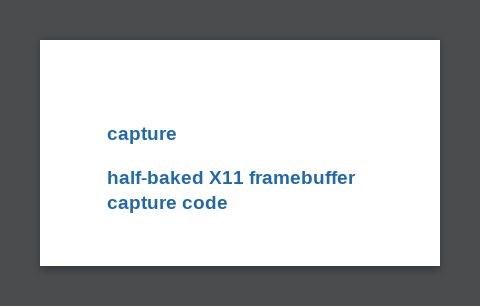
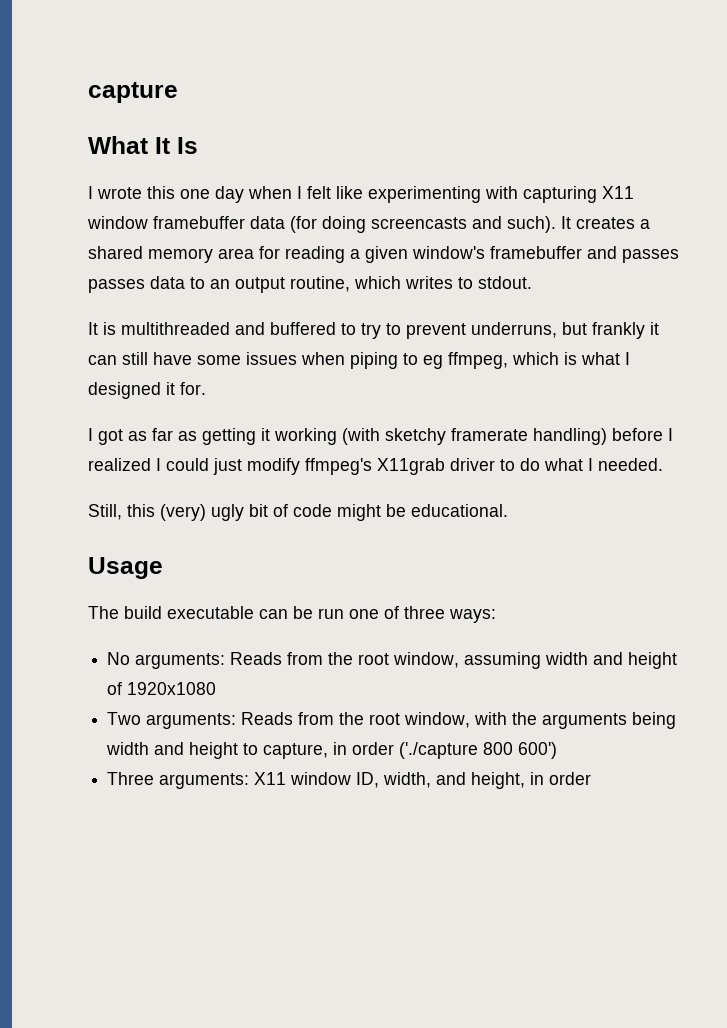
- half-baked X11 framebuffer capture code
+ What It Is
+ I wrote this one day when I felt like experimenting with capturing X11 window framebuffer data (for doing screencasts and such). It creates a shared memory area for reading a given window's framebuffer and passes passes data to an output routine, which writes to stdout.
+ It is multithreaded and buffered to try to prevent underruns, but frankly it can still have some issues when piping to eg ffmpeg, which is what I designed it for.
+ I got as far as getting it working (with sketchy framerate handling) before I realized I could just modify ffmpeg's X11grab driver to do what I needed.
+ Still, this (very) ugly bit of code might be educational.
+ Usage
+ The build executable can be run one of three ways:
+ No arguments: Reads from the root window, assuming width and height of 1920x1080
+ Two arguments: Reads from the root window, with the arguments being width and height to capture, in order ('./capture 800 600')
+ Three arguments: X11 window ID, width, and height, in order

